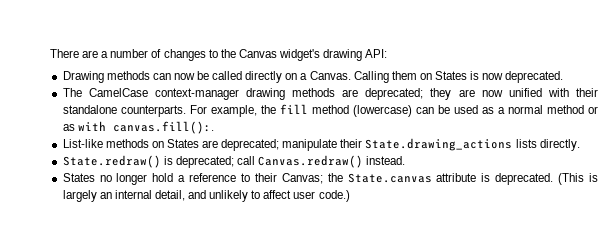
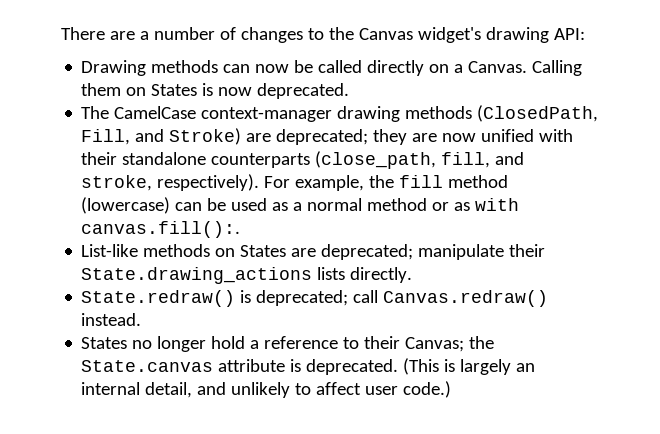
- The CamelCase context-manager drawing methods are deprecated; they are now unified with their standalone counterparts.
+ The CamelCase context-manager drawing methods (ClosedPath, Fill, and Stroke) are deprecated; they are now unified with their standalone counterparts (close_path, fill, and stroke, respectively).

